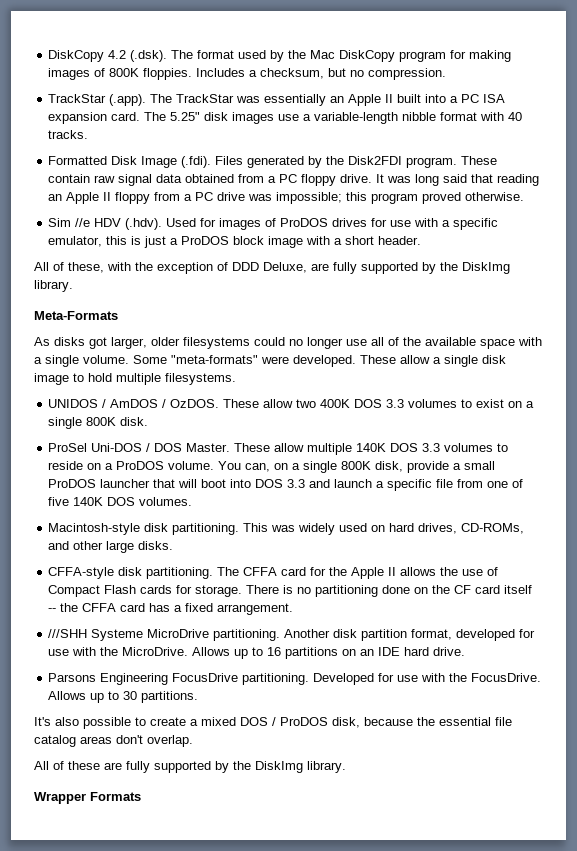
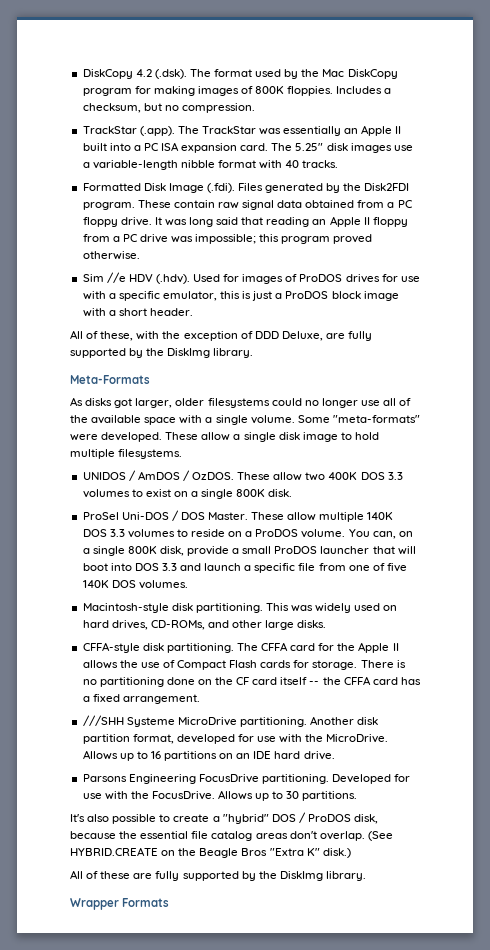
- It's also possible to create a mixed DOS / ProDOS disk, because the essential file catalog areas don't overlap.
+ It's also possible to create a "hybrid" DOS / ProDOS disk, because the essential file catalog areas don't overlap. (See HYBRID.CREATE on the Beagle Bros "Extra K" disk.)

